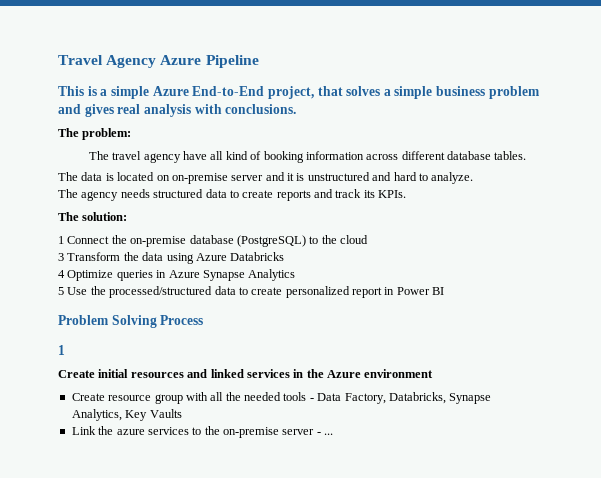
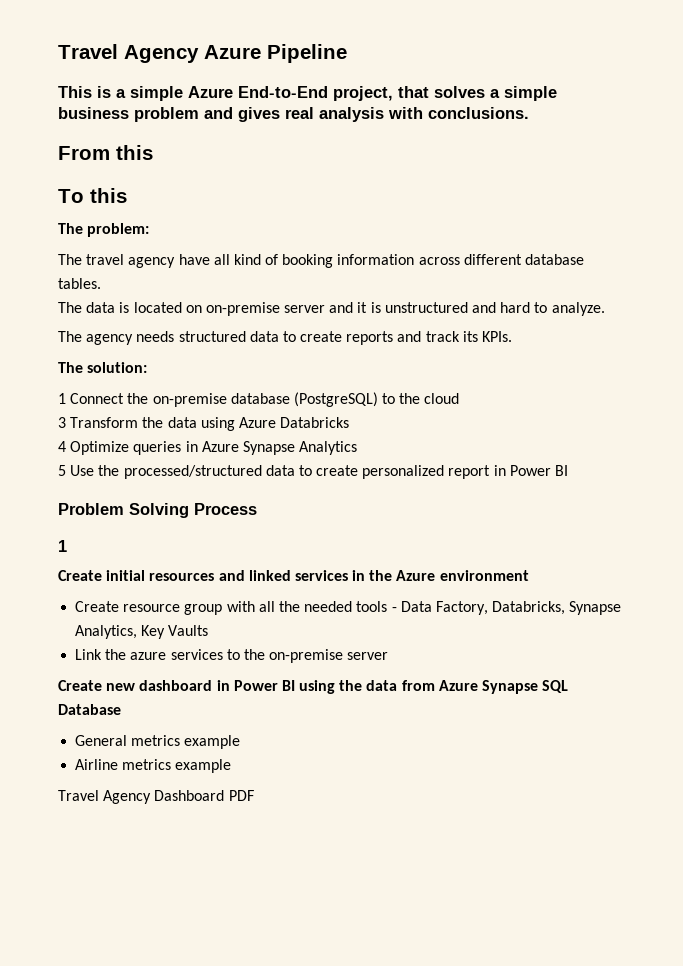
+ From this
+ To this
- Link the azure services to the on-premise server - ...
+ Link the azure services to the on-premise server
+ Create new dashboard in Power BI using the data from Azure Synapse SQL Database
+ General metrics example
+ Airline metrics example
+ Travel Agency Dashboard PDF

